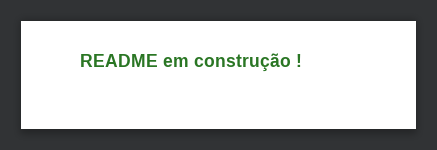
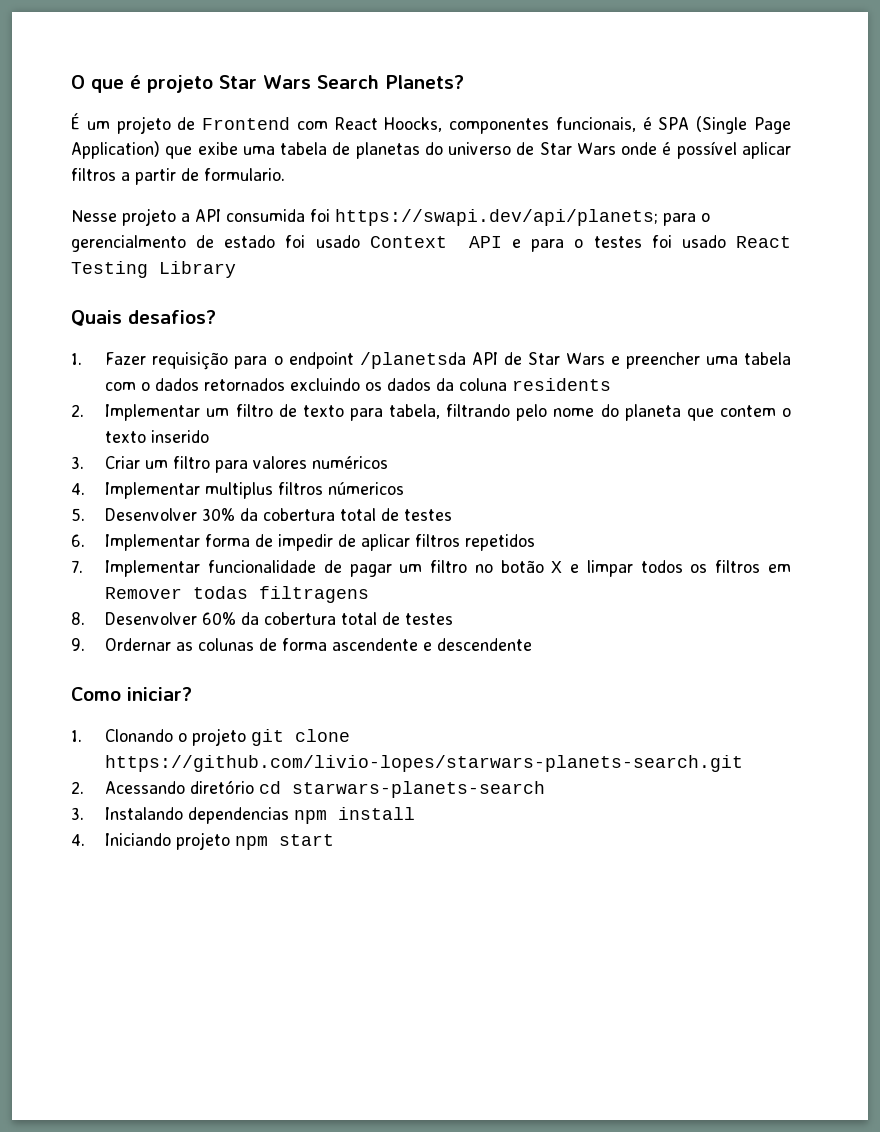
- README em construção !
+ O que é projeto Star Wars Search Planets?
+ É um projeto de Frontend com React Hoocks, componentes funcionais, é SPA (Single Page Application) que exibe uma tabela de planetas do universo de Star Wars onde é possível aplicar filtros a partir de formulario.
+ Nesse projeto a API consumida foi https://swapi.dev/api/planets; para o gerencialmento de estado foi usado Context API e para o testes foi usado React Testing Library
+ Quais desafios?
+ 1. Fazer requisição para o endpoint /planetsda API de Star Wars e preencher uma tabela com o dados retornados excluindo os dados da coluna residents
+ 2. Implementar um filtro de texto para tabela, filtrando pelo nome do planeta que contem o texto inserido
+ 3. Criar um filtro para valores numéricos
+ 4. Implementar multiplus filtros númericos
+ 5. Desenvolver 30% da cobertura total de testes
+ 6. Implementar forma de impedir de aplicar filtros repetidos
+ 7. Implementar funcionalidade de pagar um filtro no botão X e limpar todos os filtros em Remover todas filtragens
+ 8. Desenvolver 60% da cobertura total de testes
+ 9. Ordernar as colunas de forma ascendente e descendente
+ Como iniciar?
+ 1. Clonando o projeto git clone https://github.com/livio-lopes/starwars-planets-search.git
+ 2. Acessando diretório cd starwars-planets-search
+ 3. Instalando dependencias npm install
+ 4. Iniciando projeto npm start

